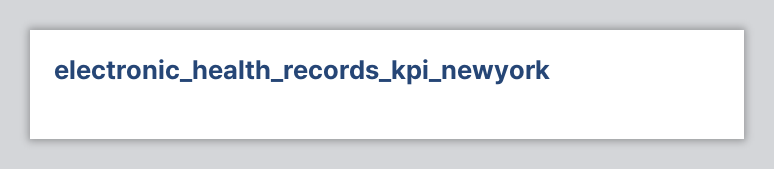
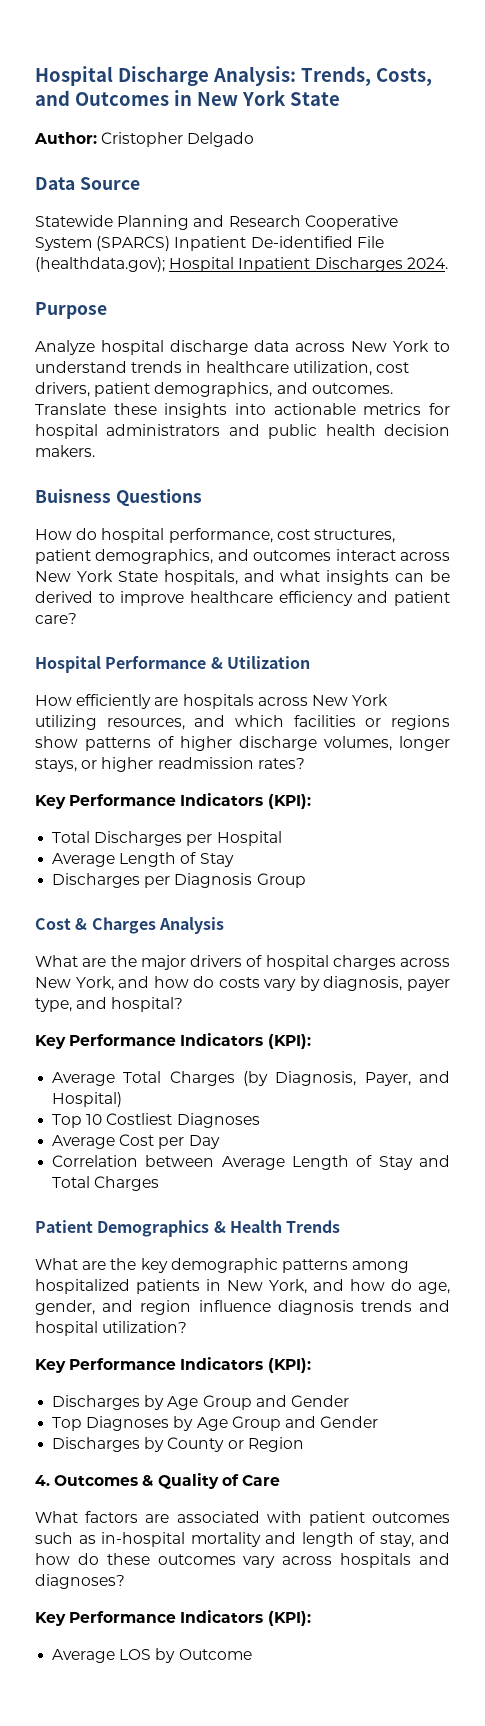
- electronic_health_records_kpi_newyork
+ Hospital Discharge Analysis: Trends, Costs, and Outcomes in New York State
+ Author: Cristopher Delgado
+ Data Source
+ Statewide Planning and Research Cooperative System (SPARCS) Inpatient De-identified File (healthdata.gov); Hospital Inpatient Discharges 2024.
+ Purpose
+ Analyze hospital discharge data across New York to understand trends in healthcare utilization, cost drivers, patient demographics, and outcomes. Translate these insights into actionable metrics for hospital administrators and public health decision makers.
+ Buisness Questions
+ How do hospital performance, cost structures, patient demographics, and outcomes interact across New York State hospitals, and what insights can be derived to improve healthcare efficiency and patient care?
+ Hospital Performance & Utilization
+ How efficiently are hospitals across New York utilizing resources, and which facilities or regions show patterns of higher discharge volumes, longer stays, or higher readmission rates?
+ Key Performance Indicators (KPI):
+ Total Discharges per Hospital
+ Average Length of Stay
+ Discharges per Diagnosis Group
+ Cost & Charges Analysis
+ What are the major drivers of hospital charges across New York, and how do costs vary by diagnosis, payer type, and hospital?
+ Key Performance Indicators (KPI):
+ Average Total Charges (by Diagnosis, Payer, and Hospital)
+ Top 10 Costliest Diagnoses
+ Average Cost per Day
+ Correlation between Average Length of Stay and Total Charges
+ Patient Demographics & Health Trends
+ What are the key demographic patterns among hospitalized patients in New York, and how do age, gender, and region influence diagnosis trends and hospital utilization?
+ Key Performance Indicators (KPI):
+ Discharges by Age Group and Gender
+ Top Diagnoses by Age Group and Gender
+ Discharges by County or Region
+ 4. Outcomes & Quality of Care
+ What factors are associated with patient outcomes such as in-hospital mortality and length of stay, and how do these outcomes vary across hospitals and diagnoses?
+ Key Performance Indicators (KPI):
+ Average LOS by Outcome

